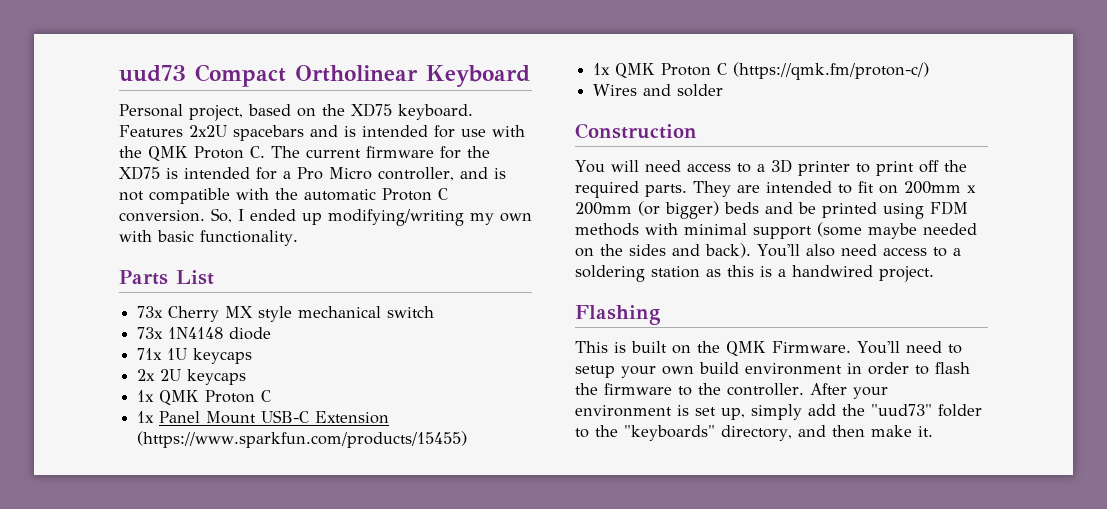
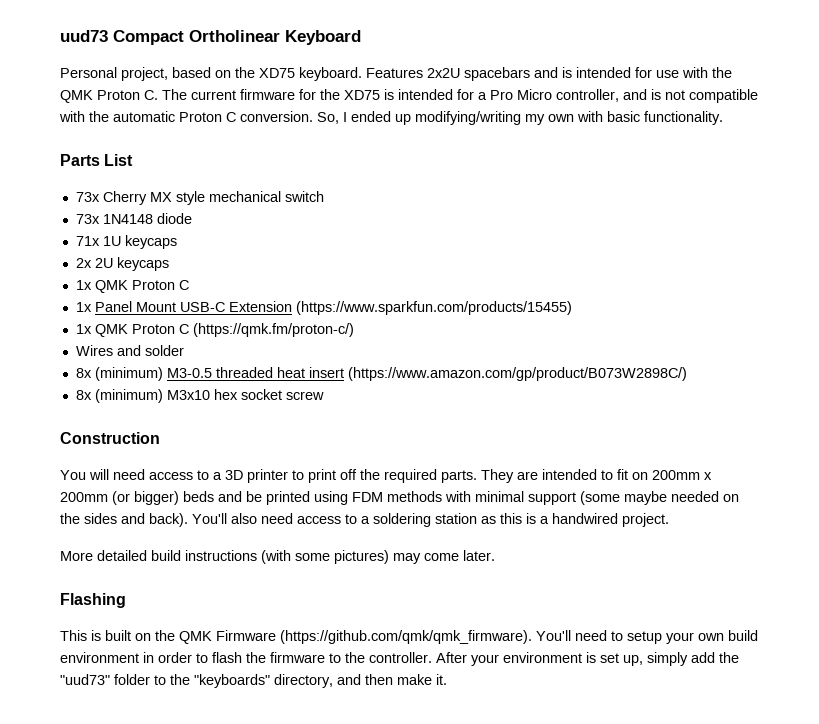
+ 8x (minimum) M3-0.5 threaded heat insert (https://www.amazon.com/gp/product/B073W2898C/)
+ 8x (minimum) M3x10 hex socket screw
+ More detailed build instructions (with some pictures) may come later.
- This is built on the QMK Firmware. You'll need to setup your own build environment in order to flash the firmware to the controller.
+ This is built on the QMK Firmware (https://github.com/qmk/qmk_firmware). You'll need to setup your own build environment in order to flash the firmware to the controller.

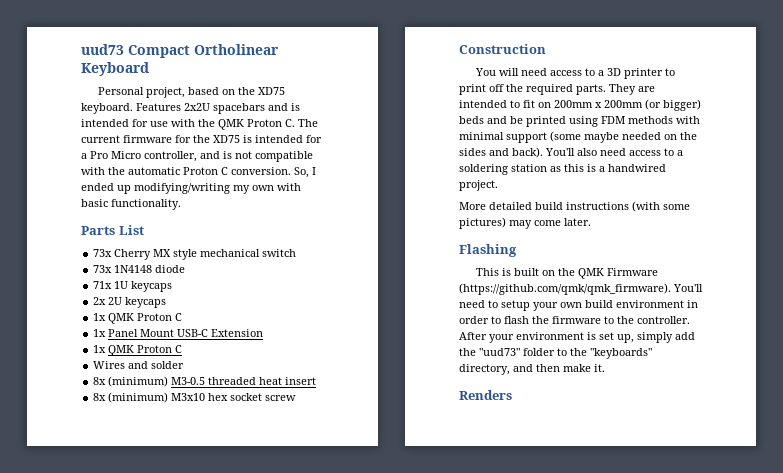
- 1x Panel Mount USB-C Extension (https://www.sparkfun.com/products/15455)
- 1x QMK Proton C (https://qmk.fm/proton-c/)
+ 1x Panel Mount USB-C Extension
+ 1x QMK Proton C
- 8x (minimum) M3-0.5 threaded heat insert (https://www.amazon.com/gp/product/B073W2898C/)
+ 8x (minimum) M3-0.5 threaded heat insert
+ Renders

